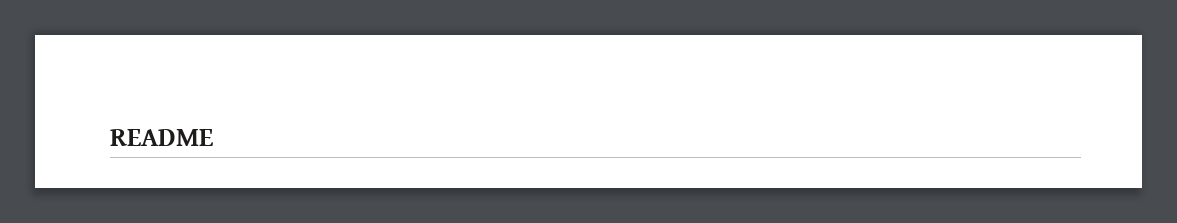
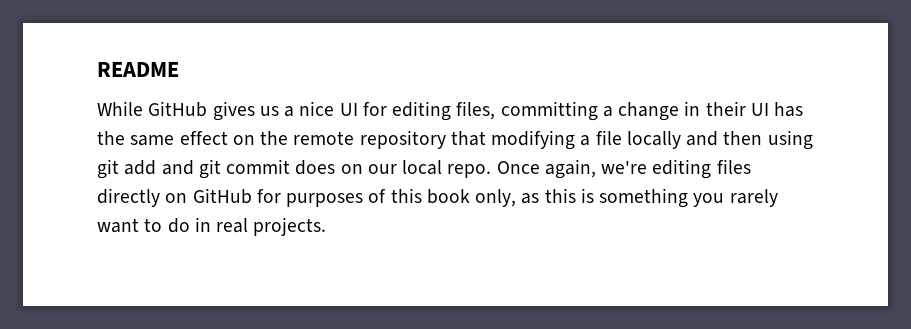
+ While GitHub gives us a nice UI for editing files, committing a change in their UI has the same effect on the remote repository that modifying a file locally and then using git add and git commit does on our local repo. Once again, we're editing files directly on GitHub for purposes of this book only, as this is something you rarely want to do in real projects.

